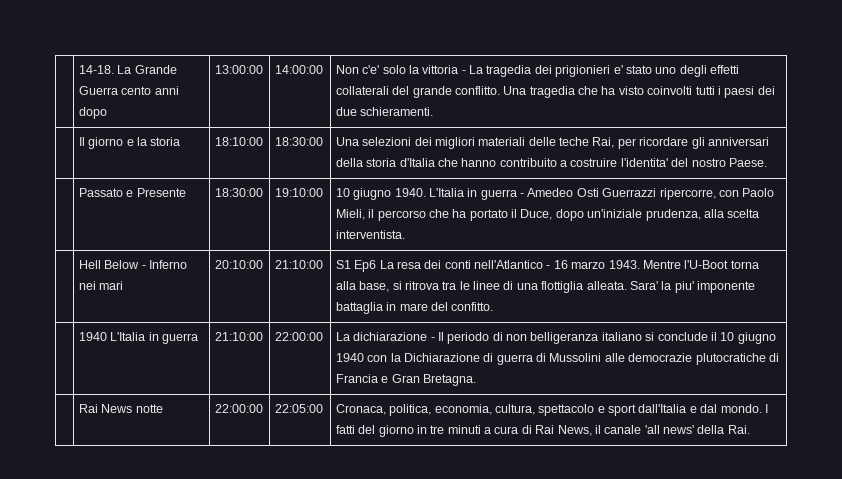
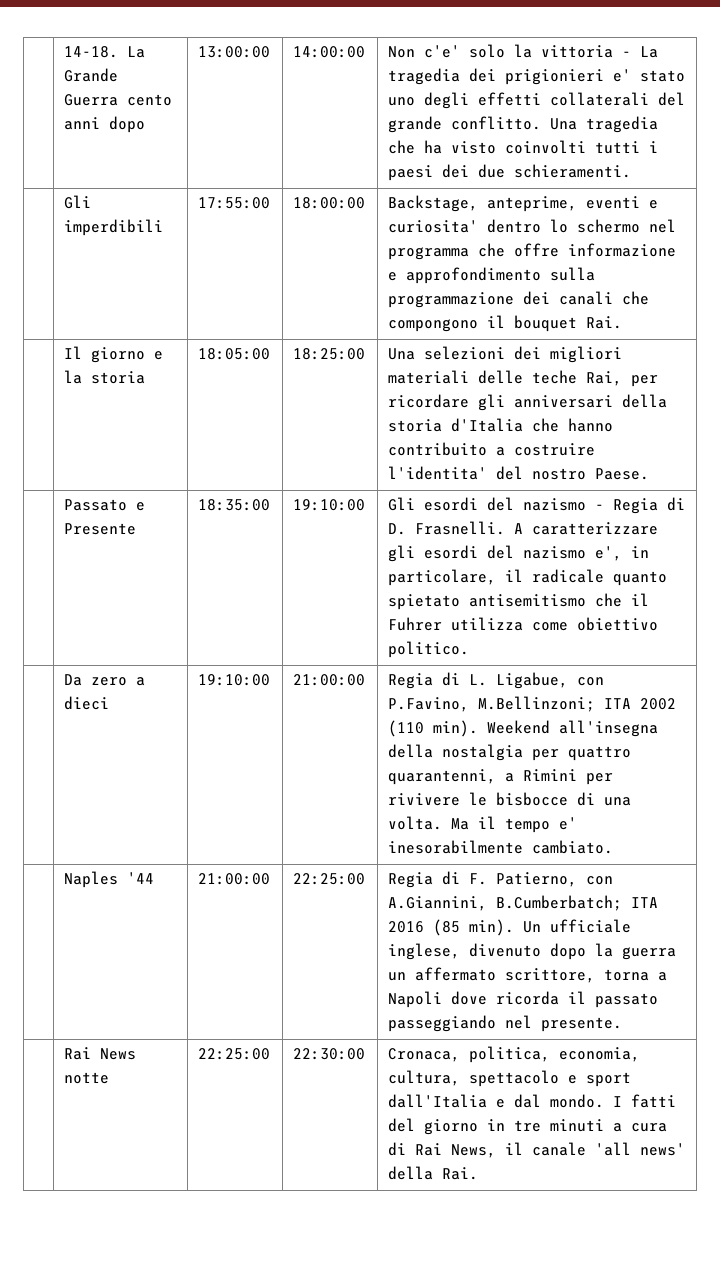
+ | Gli imperdibili | 17:55:00 | 18:00:00 | Backstage, anteprime, eventi e curiosita' dentro lo schermo nel programma che offre informazione e approfondimento sulla programmazione dei canali che compongono il bouquet Rai.
- | Il giorno e la storia | 18:10:00 | 18:30:00 | Una selezioni dei migliori materiali delle teche Rai, per ricordare gli anniversari della storia d'Italia che hanno contribuito a costruire l'identita' del nostro Paese.
+ | Il giorno e la storia | 18:05:00 | 18:25:00 | Una selezioni dei migliori materiali delle teche Rai, per ricordare gli anniversari della storia d'Italia che hanno contribuito a costruire l'identita' del nostro Paese.
- | Passato e Presente | 18:30:00 | 19:10:00 | 10 giugno 1940. L'Italia in guerra - Amedeo Osti Guerrazzi ripercorre, con Paolo Mieli, il percorso che ha portato il Duce, dopo un'iniziale prudenza, alla scelta interventista.
- | Hell Below - Inferno nei mari | 20:10:00 | 21:10:00 | S1 Ep6 La resa dei conti nell'Atlantico - 16 marzo 1943. Mentre l'U-Boot torna alla base, si ritrova tra le linee di una flottiglia alleata. Sara' la piu' imponente battaglia in mare del confitto.
- | 1940 L'Italia in guerra | 21:10:00 | 22:00:00 | La dichiarazione - Il periodo di non belligeranza italiano si conclude il 10 giugno 1940 con la Dichiarazione di guerra di Mussolini alle democrazie plutocratiche di Francia e Gran Bretagna.
+ | Passato e Presente | 18:35:00 | 19:10:00 | Gli esordi del nazismo - Regia di D. Frasnelli. A caratterizzare gli esordi del nazismo e', in particolare, il radicale quanto spietato antisemitismo che il Fuhrer utilizza come obiettivo politico.
+ | Da zero a dieci | 19:10:00 | 21:00:00 | Regia di L. Ligabue, con P.Favino, M.Bellinzoni; ITA 2002 (110 min). Weekend all'insegna della nostalgia per quattro quarantenni, a Rimini per rivivere le bisbocce di una volta. Ma il tempo e' inesorabilmente cambiato.
+ | Naples '44 | 21:00:00 | 22:25:00 | Regia di F. Patierno, con A.Giannini, B.Cumberbatch; ITA 2016 (85 min). Un ufficiale inglese, divenuto dopo la guerra un affermato scrittore, torna a Napoli dove ricorda il passato passeggiando nel presente.
- | Rai News notte | 22:00:00 | 22:05:00 | Cronaca, politica, economia, cultura, spettacolo e sport dall'Italia e dal mondo. I fatti del giorno in tre minuti a cura di Rai News, il canale 'all news' della Rai.
+ | Rai News notte | 22:25:00 | 22:30:00 | Cronaca, politica, economia, cultura, spettacolo e sport dall'Italia e dal mondo. I fatti del giorno in tre minuti a cura di Rai News, il canale 'all news' della Rai.

